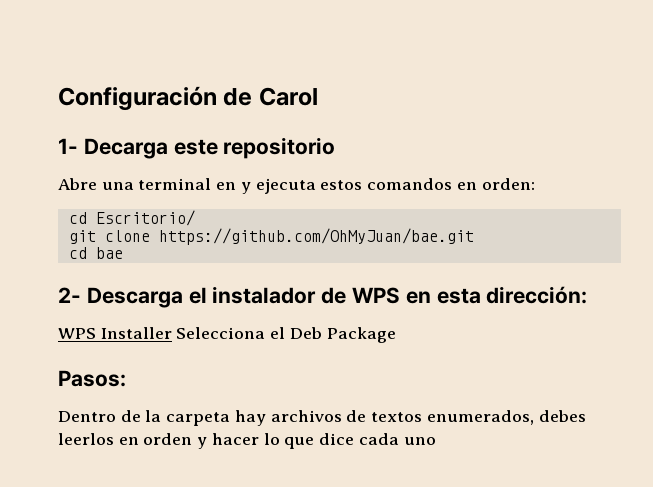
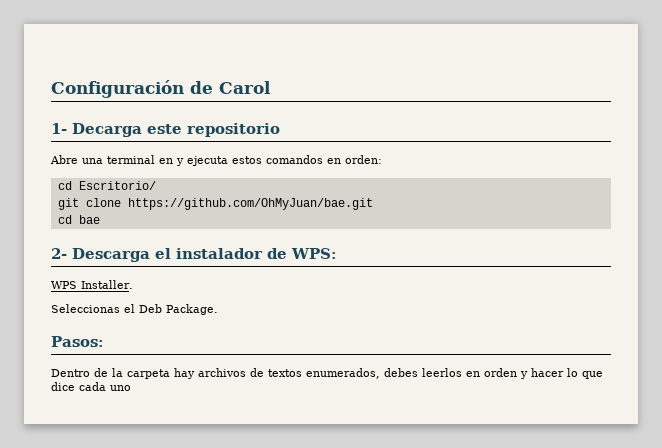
- 2- Descarga el instalador de WPS en esta dirección:
- WPS Installer Selecciona el Deb Package
+ 2- Descarga el instalador de WPS:
+ WPS Installer.
+ Seleccionas el Deb Package.

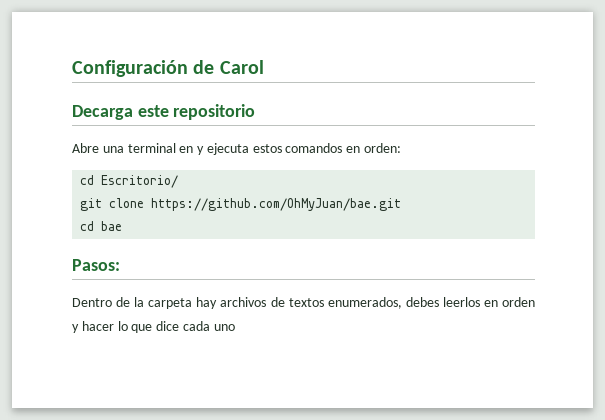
- 1- Decarga este repositorio
+ Decarga este repositorio
- 2- Descarga el instalador de WPS:
- WPS Installer.
- Seleccionas el Deb Package.

